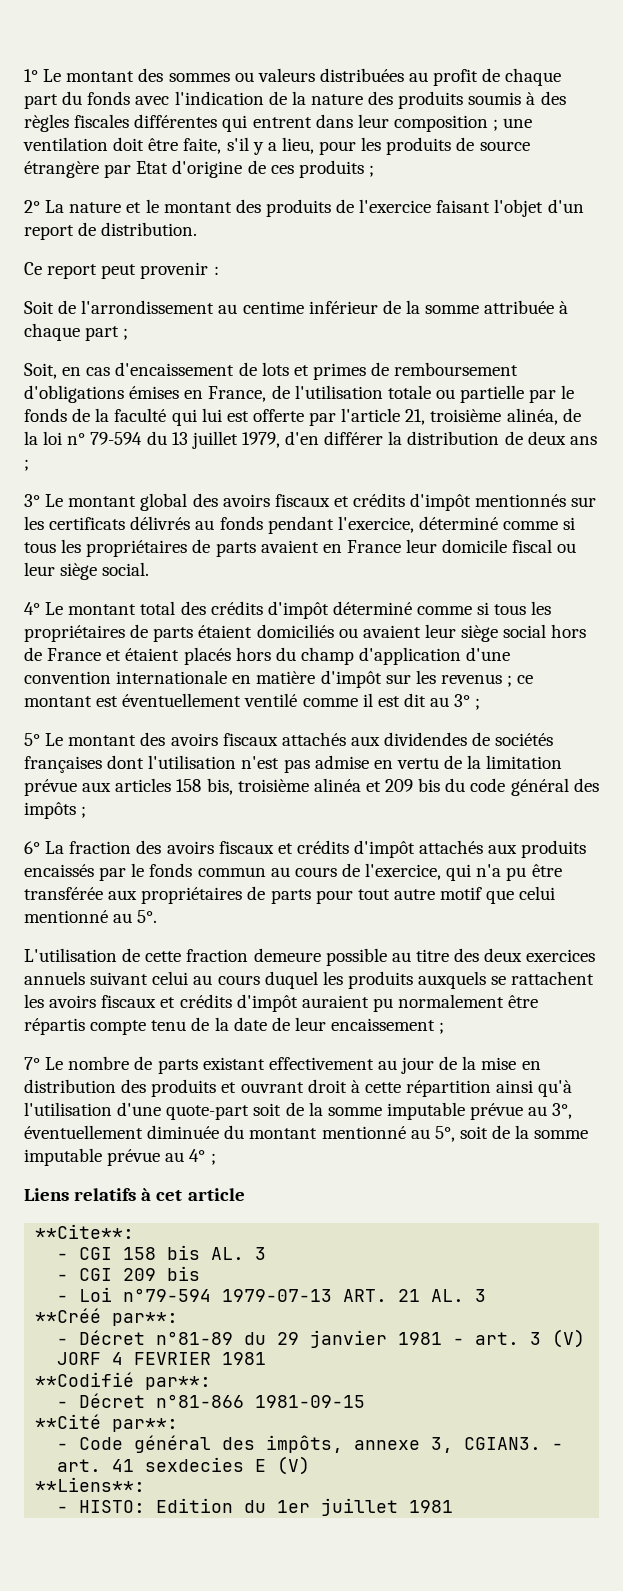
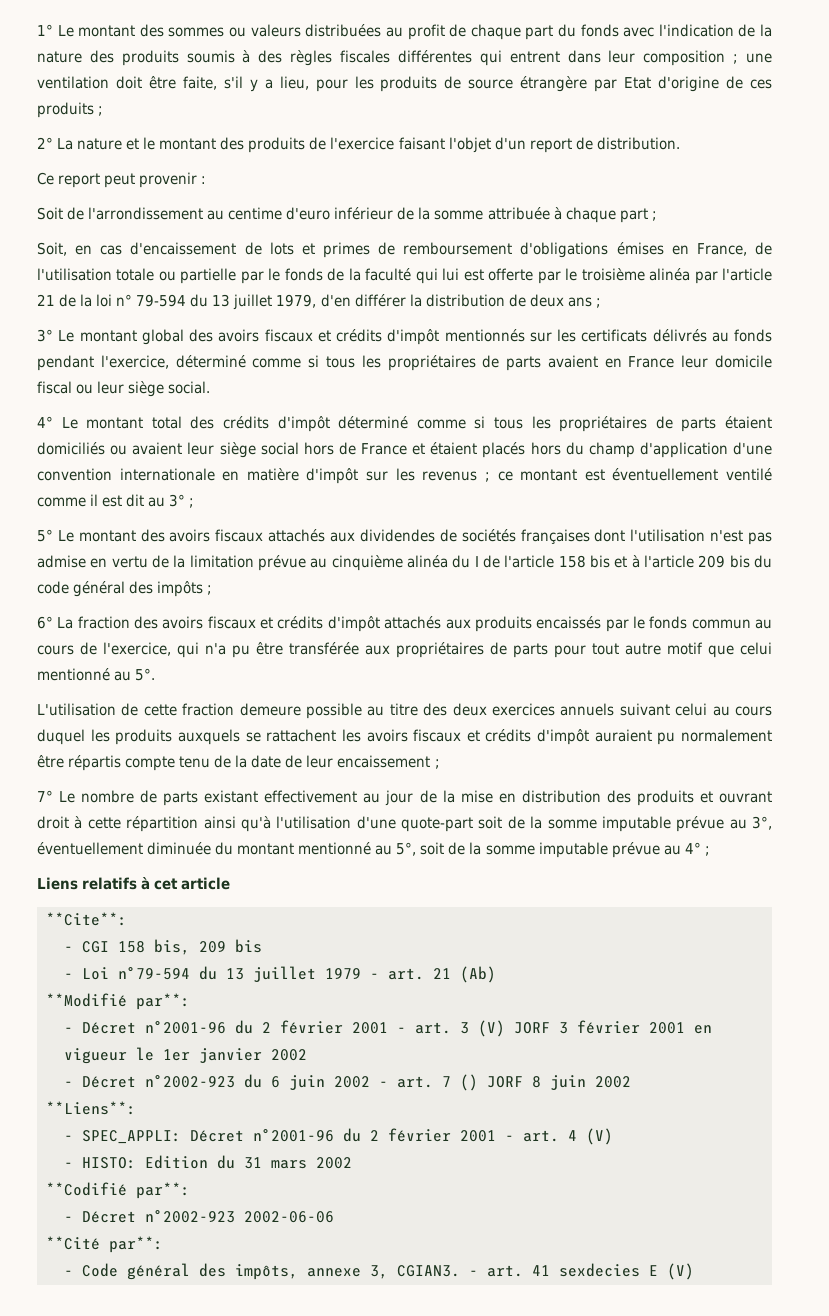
- Soit de l'arrondissement au centime inférieur de la somme attribuée à chaque part ;
+ Soit de l'arrondissement au centime d'euro inférieur de la somme attribuée à chaque part ;
- Soit, en cas d'encaissement de lots et primes de remboursement d'obligations émises en France, de l'utilisation totale ou partielle par le fonds de la faculté qui lui est offerte par l'article 21, troisième alinéa, de la loi n° 79-594 du 13 juillet 1979, d'en différer la distribution de deux ans ;
+ Soit, en cas d'encaissement de lots et primes de remboursement d'obligations émises en France, de l'utilisation totale ou partielle par le fonds de la faculté qui lui est offerte par le troisième alinéa par l'article 21 de la loi n° 79-594 du 13 juillet 1979, d'en différer la distribution de deux ans ;
- 5° Le montant des avoirs fiscaux attachés aux dividendes de sociétés françaises dont l'utilisation n'est pas admise en vertu de la limitation prévue aux articles 158 bis, troisième alinéa et 209 bis du code général des impôts ;
+ 5° Le montant des avoirs fiscaux attachés aux dividendes de sociétés françaises dont l'utilisation n'est pas admise en vertu de la limitation prévue au cinquième alinéa du I de l'article 158 bis et à l'article 209 bis du code général des impôts ;
- - CGI 158 bis AL. 3
- - CGI 209 bis
+ - CGI 158 bis, 209 bis
- - Loi n°79-594 1979-07-13 ART. 21 AL. 3
- **Créé par**:
- - Décret n°81-89 du 29 janvier 1981 - art. 3 (V) JORF 4 FEVRIER 1981
+ - Loi n°79-594 du 13 juillet 1979 - art. 21 (Ab)
+ **Modifié par**:
+ - Décret n°2001-96 du 2 février 2001 - art. 3 (V) JORF 3 février 2001 en vigueur le 1er janvier 2002
+ - Décret n°2002-923 du 6 juin 2002 - art. 7 () JORF 8 juin 2002
+ **Liens**:
+ - SPEC_APPLI: Décret n°2001-96 du 2 février 2001 - art. 4 (V)
+ - HISTO: Edition du 31 mars 2002
- - Décret n°81-866 1981-09-15
+ - Décret n°2002-923 2002-06-06
- **Liens**:
- - HISTO: Edition du 1er juillet 1981

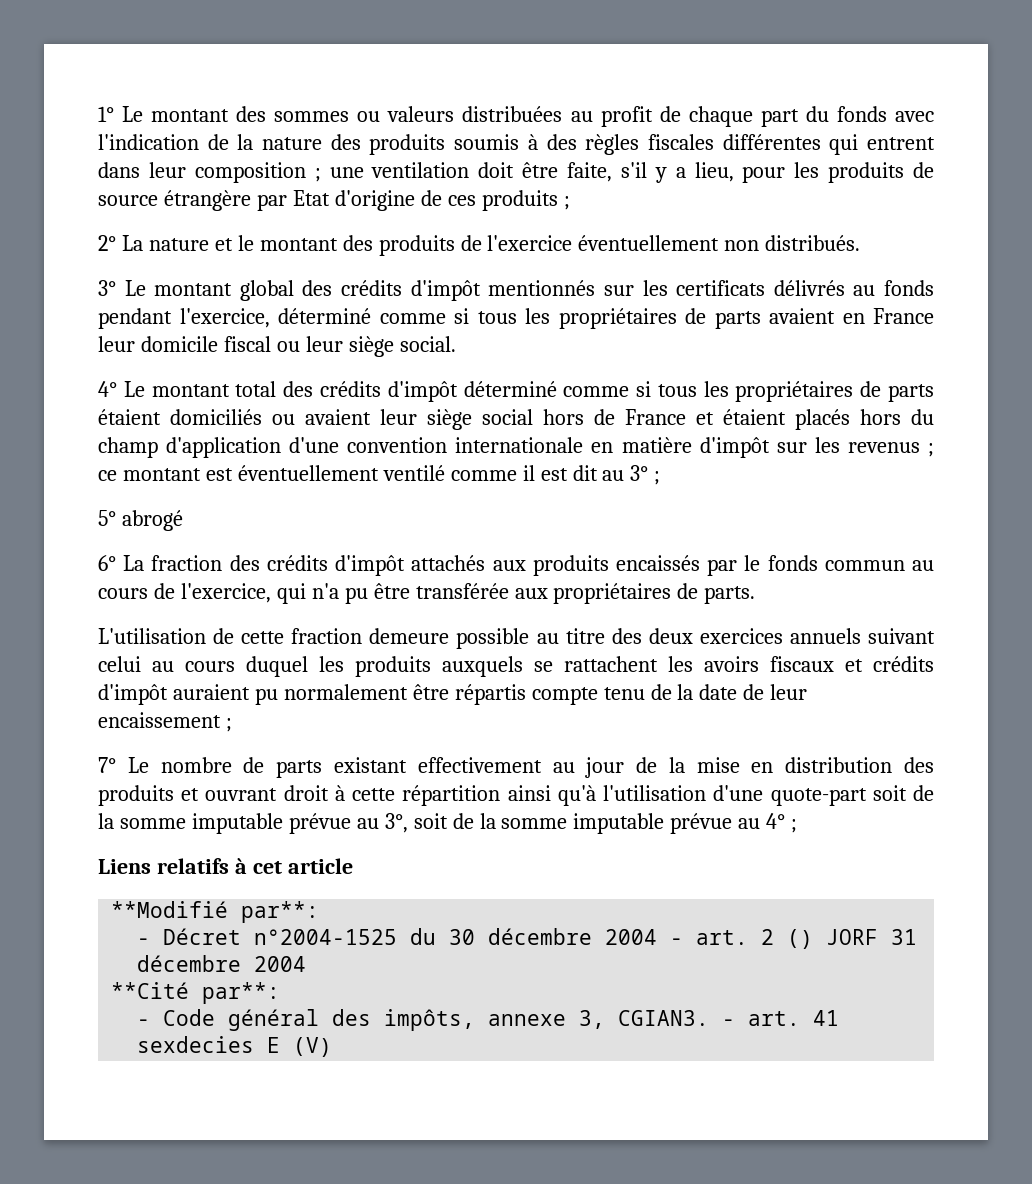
- 2° La nature et le montant des produits de l'exercice faisant l'objet d'un report de distribution.
- Ce report peut provenir :
- Soit de l'arrondissement au centime d'euro inférieur de la somme attribuée à chaque part ;
- Soit, en cas d'encaissement de lots et primes de remboursement d'obligations émises en France, de l'utilisation totale ou partielle par le fonds de la faculté qui lui est offerte par le troisième alinéa par l'article 21 de la loi n° 79-594 du 13 juillet 1979, d'en différer la distribution de deux ans ;
+ 2° La nature et le montant des produits de l'exercice éventuellement non distribués.
- 3° Le montant global des avoirs fiscaux et crédits d'impôt mentionnés sur les certificats délivrés au fonds pendant l'exercice, déterminé comme si tous les propriétaires de parts avaient en France leur domicile fiscal ou leur siège social.
+ 3° Le montant global des crédits d'impôt mentionnés sur les certificats délivrés au fonds pendant l'exercice, déterminé comme si tous les propriétaires de parts avaient en France leur domicile fiscal ou leur siège social.
- 5° Le montant des avoirs fiscaux attachés aux dividendes de sociétés françaises dont l'utilisation n'est pas admise en vertu de la limitation prévue au cinquième alinéa du I de l'article 158 bis et à l'article 209 bis du code général des impôts ;
+ 5° abrogé
- 6° La fraction des avoirs fiscaux et crédits d'impôt attachés aux produits encaissés par le fonds commun au cours de l'exercice, qui n'a pu être transférée aux propriétaires de parts pour tout autre motif que celui mentionné au 5°.
+ 6° La fraction des crédits d'impôt attachés aux produits encaissés par le fonds commun au cours de l'exercice, qui n'a pu être transférée aux propriétaires de parts.
- 7° Le nombre de parts existant effectivement au jour de la mise en distribution des produits et ouvrant droit à cette répartition ainsi qu'à l'utilisation d'une quote-part soit de la somme imputable prévue au 3°, éventuellement diminuée du montant mentionné au 5°, soit de la somme imputable prévue au 4° ;
+ 7° Le nombre de parts existant effectivement au jour de la mise en distribution des produits et ouvrant droit à cette répartition ainsi qu'à l'utilisation d'une quote-part soit de la somme imputable prévue au 3°, soit de la somme imputable prévue au 4° ;
- **Cite**:
- - CGI 158 bis, 209 bis
- - Loi n°79-594 du 13 juillet 1979 - art. 21 (Ab)
  **Modifié par**:
- - Décret n°2001-96 du 2 février 2001 - art. 3 (V) JORF 3 février 2001 en vigueur le 1er janvier 2002
- - Décret n°2002-923 du 6 juin 2002 - art. 7 () JORF 8 juin 2002
- **Liens**:
- - SPEC_APPLI: Décret n°2001-96 du 2 février 2001 - art. 4 (V)
- - HISTO: Edition du 31 mars 2002
- **Codifié par**:
- - Décret n°2002-923 2002-06-06
+ - Décret n°2004-1525 du 30 décembre 2004 - art. 2 () JORF 31 décembre 2004

